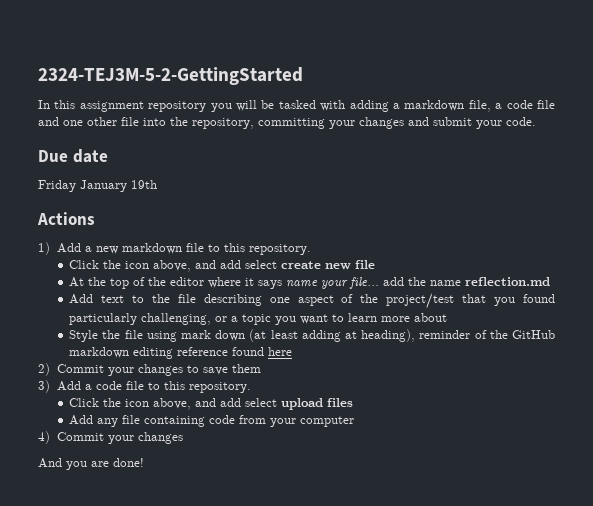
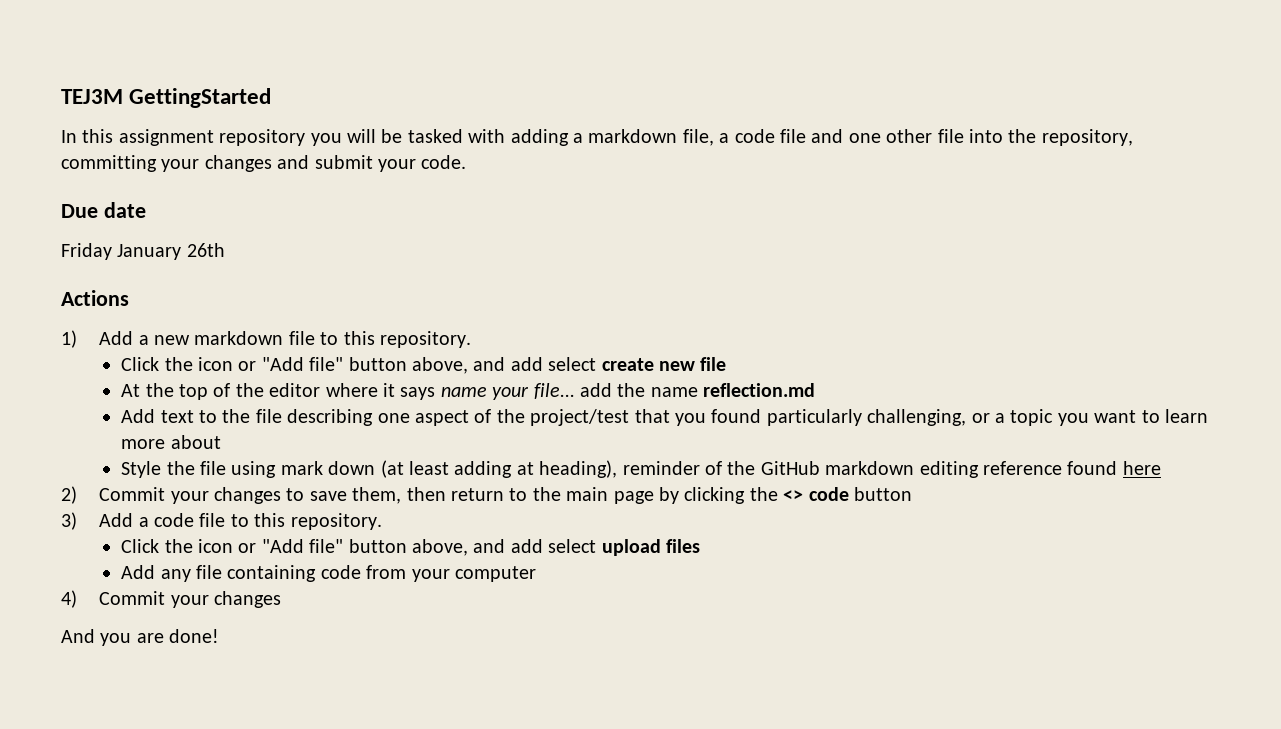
- 2324-TEJ3M-5-2-GettingStarted
+ TEJ3M GettingStarted
- Friday January 19th
+ Friday January 26th
- Click the icon above, and add select create new file
+ Click the icon or "Add file" button above, and add select create new file
- 2) Commit your changes to save them
+ 2) Commit your changes to save them, then return to the main page by clicking the <> code button
- Click the icon above, and add select upload files
+ Click the icon or "Add file" button above, and add select upload files

